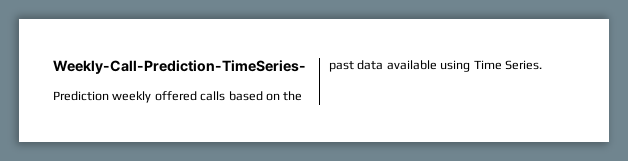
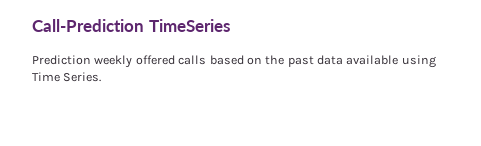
- Weekly-Call-Prediction-TimeSeries-
+ Call-Prediction TimeSeries

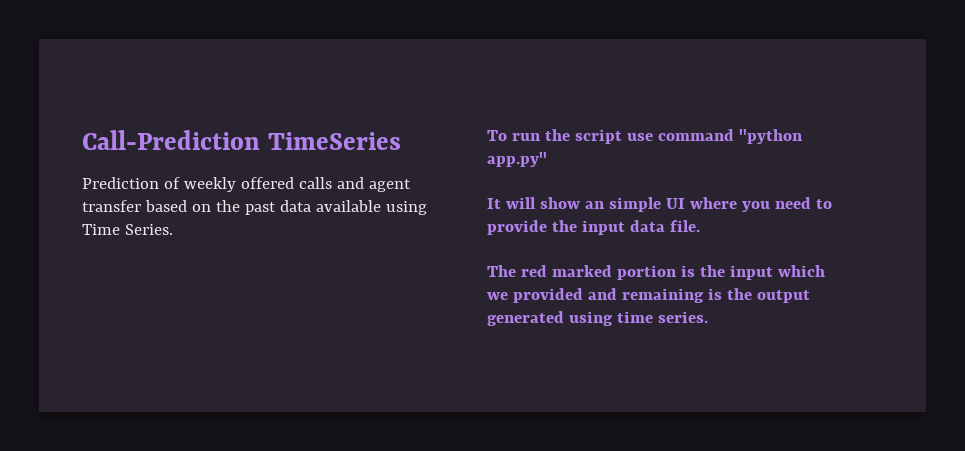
- Prediction weekly offered calls based on the past data available using Time Series.
+ Prediction of weekly offered calls and agent transfer based on the past data available using Time Series.
+ To run the script use command "python app.py"
+ It will show an simple UI where you need to provide the input data file.
+ The red marked portion is the input which we provided and remaining is the output generated using time series.

